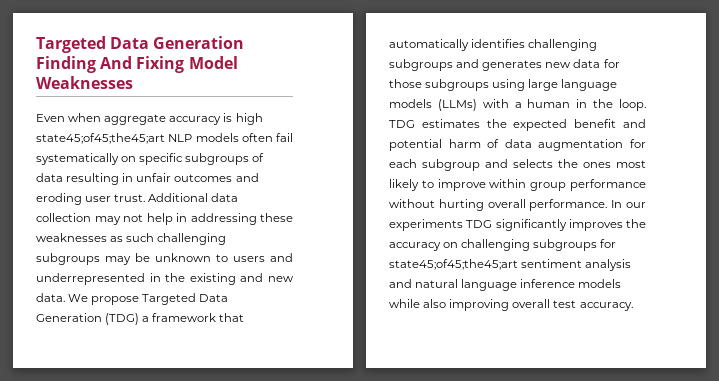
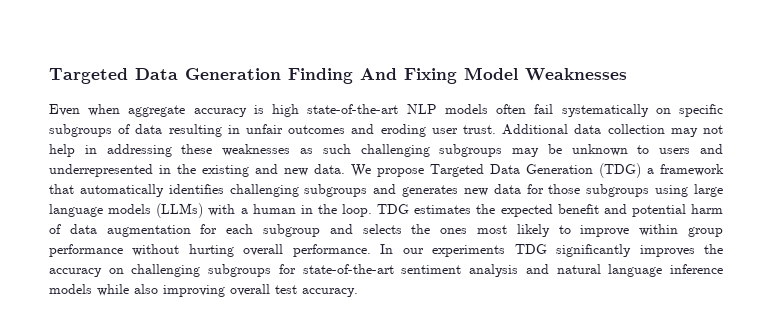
- Even when aggregate accuracy is high state45;of45;the45;art NLP models often fail systematically on specific subgroups of data resulting in unfair outcomes and eroding user trust.
+ Even when aggregate accuracy is high state-of-the-art NLP models often fail systematically on specific subgroups of data resulting in unfair outcomes and eroding user trust.
- In our experiments TDG significantly improves the accuracy on challenging subgroups for state45;of45;the45;art sentiment analysis and natural language inference models while also improving overall test accuracy.
+ In our experiments TDG significantly improves the accuracy on challenging subgroups for state-of-the-art sentiment analysis and natural language inference models while also improving overall test accuracy.

